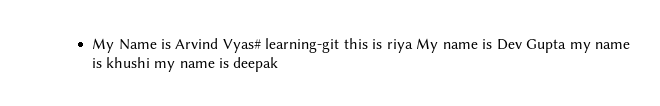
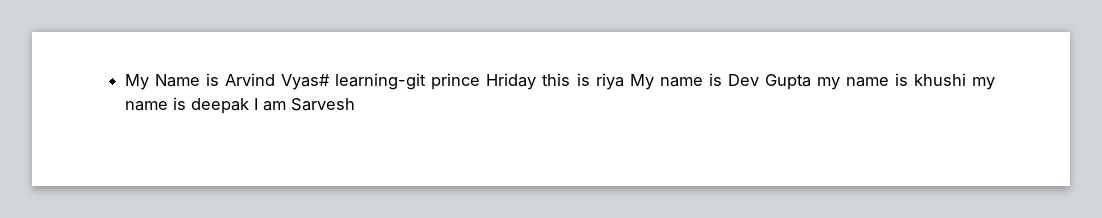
- My Name is Arvind Vyas# learning-git this is riya My name is Dev Gupta my name is khushi my name is deepak
+ My Name is Arvind Vyas# learning-git prince Hriday this is riya My name is Dev Gupta my name is khushi my name is deepak I am Sarvesh

